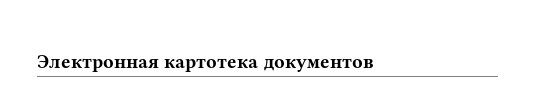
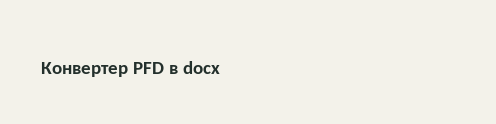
- Электронная картотека документов
+ Конвертер PFD в docx

